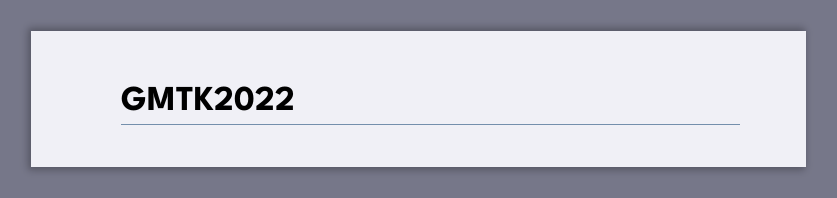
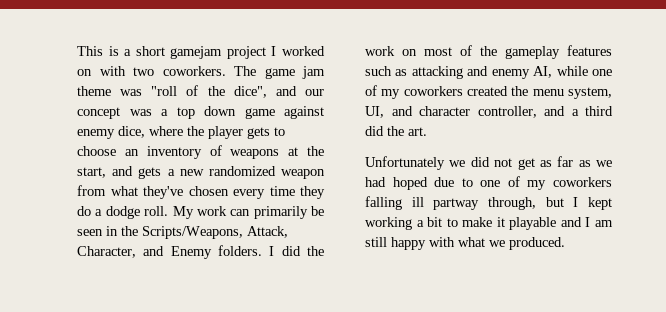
- GMTK2022
+ This is a short gamejam project I worked on with two coworkers. The game jam theme was "roll of the dice", and our concept was a top down game against enemy dice, where the player gets to choose an inventory of weapons at the start, and gets a new randomized weapon from what they've chosen every time they do a dodge roll. My work can primarily be seen in the Scripts/Weapons, Attack, Character, and Enemy folders. I did the work on most of the gameplay features such as attacking and enemy AI, while one of my coworkers created the menu system, UI, and character controller, and a third did the art.
+ Unfortunately we did not get as far as we had hoped due to one of my coworkers falling ill partway through, but I kept working a bit to make it playable and I am still happy with what we produced.

